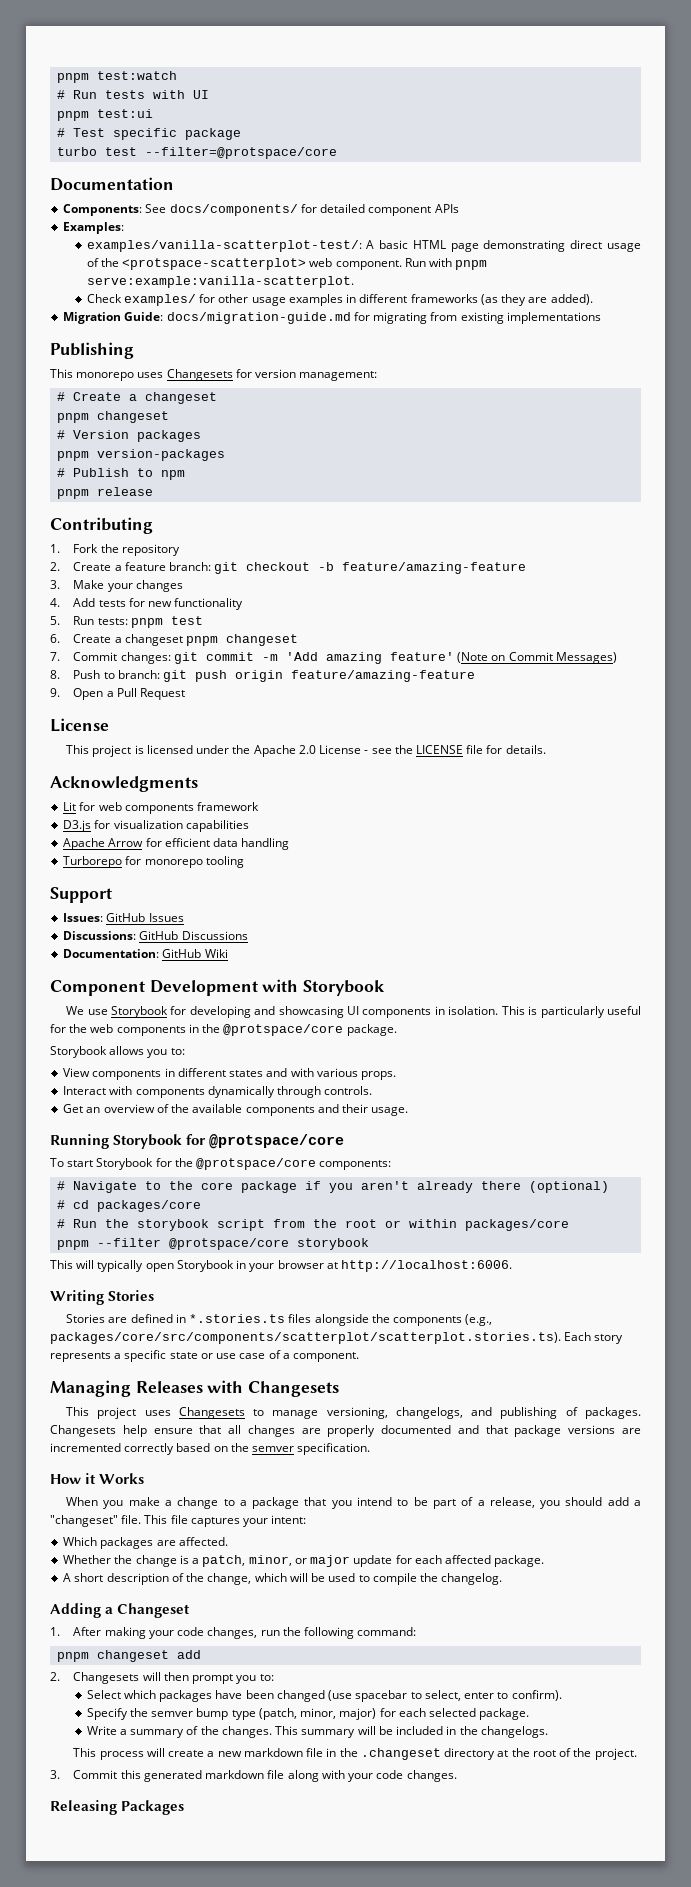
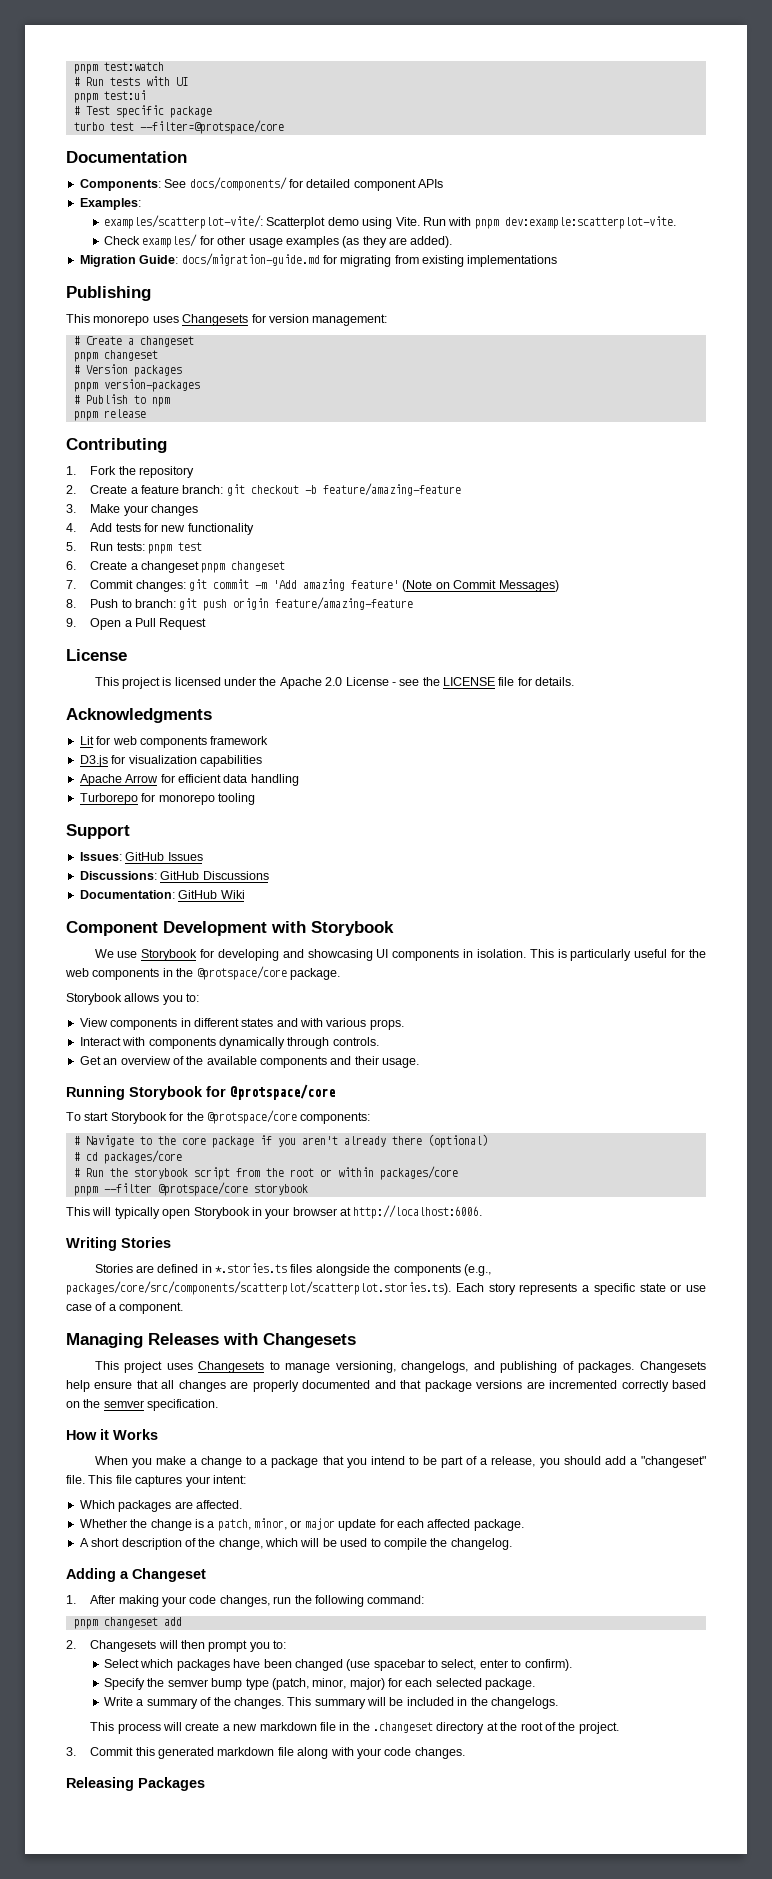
- examples/vanilla-scatterplot-test/: A basic HTML page demonstrating direct usage of the <protspace-scatterplot> web component.
+ examples/scatterplot-vite/: Scatterplot demo using Vite.
- Run with pnpm serve:example:vanilla-scatterplot.
+ Run with pnpm dev:example:scatterplot-vite.
- Check examples/ for other usage examples in different frameworks (as they are added).
+ Check examples/ for other usage examples (as they are added).

